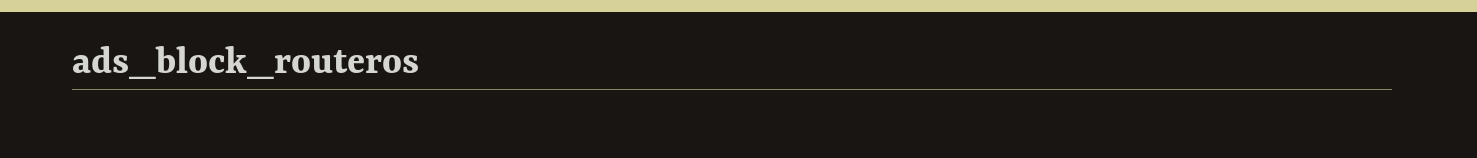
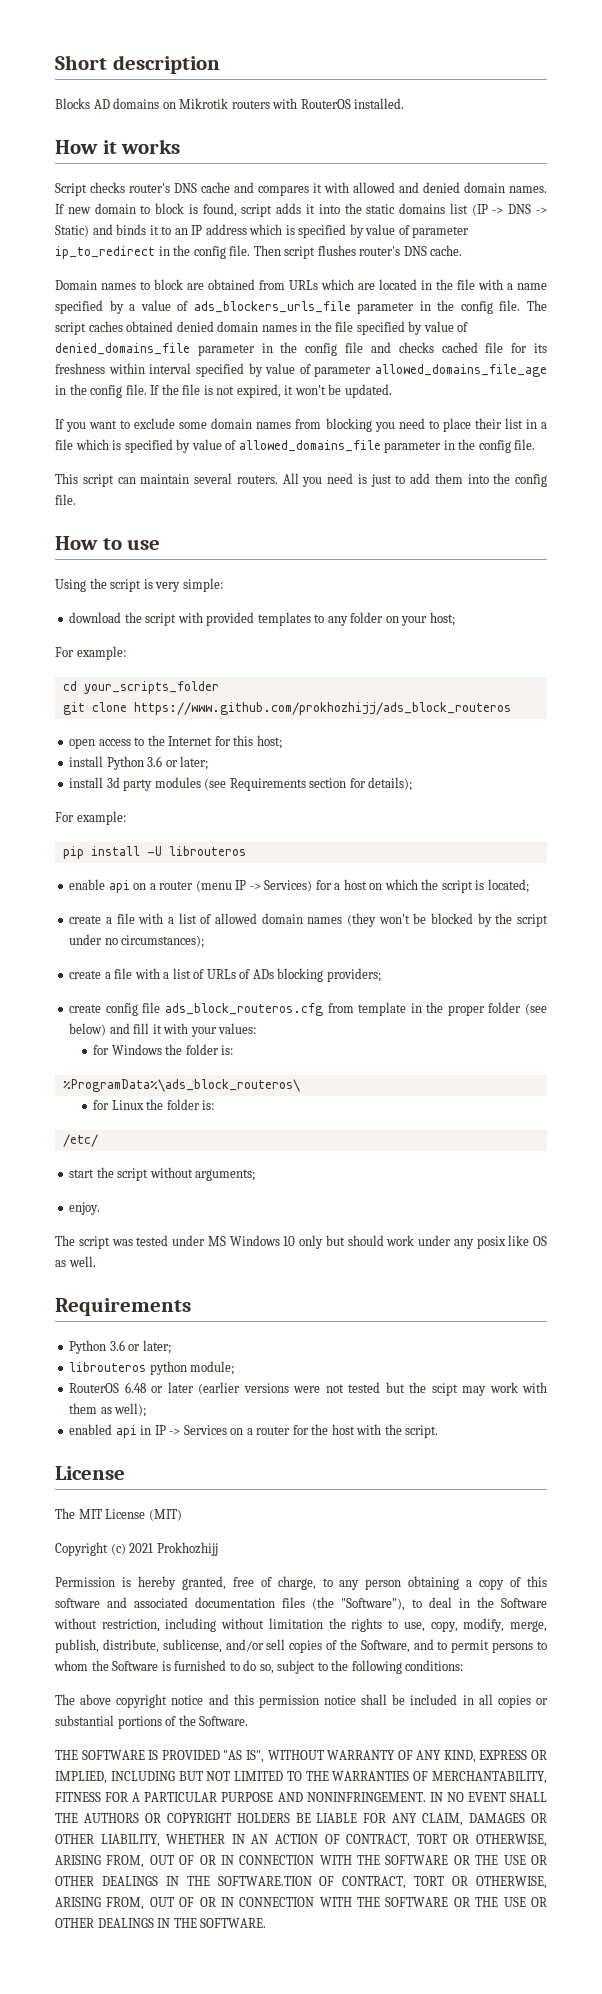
- ads_block_routeros
+ Short description
+ Blocks AD domains on Mikrotik routers with RouterOS installed.
+ How it works
+ Script checks router's DNS cache and compares it with allowed and denied domain names. If new domain to block is found, script adds it into the static domains list (IP -> DNS -> Static) and binds it to an IP address which is specified by value of parameter ip_to_redirect in the config file. Then script flushes router's DNS cache.
+ Domain names to block are obtained from URLs which are located in the file with a name specified by a value of ads_blockers_urls_file parameter in the config file. The script caches obtained denied domain names in the file specified by value of denied_domains_file parameter in the config file and checks cached file for its freshness within interval specified by value of parameter allowed_domains_file_age in the config file. If the file is not expired, it won't be updated.
+ If you want to exclude some domain names from blocking you need to place their list in a file which is specified by value of allowed_domains_file parameter in the config file.
+ This script can maintain several routers. All you need is just to add them into the config file.
+ How to use
+ Using the script is very simple:
+ download the script with provided templates to any folder on your host;
+ For example:
+ cd your_scripts_folder
+ git clone https://www.github.com/prokhozhijj/ads_block_routeros
+ open access to the Internet for this host;
+ install Python 3.6 or later;
+ install 3d party modules (see Requirements section for details);
+ For example:
+ pip install -U librouteros
+ enable api on a router (menu IP -> Services) for a host on which the script is located;
+ create a file with a list of allowed domain names (they won't be blocked by the script under no circumstances);
+ create a file with a list of URLs of ADs blocking providers;
+ create config file ads_block_routeros.cfg from template in the proper folder (see below) and fill it with your values:
+ for Windows the folder is:
+ %ProgramData%\ads_block_routeros\
+ for Linux the folder is:
+ /etc/
+ start the script without arguments;
+ enjoy.
+ The script was tested under MS Windows 10 only but should work under any posix like OS as well.
+ Requirements
+ Python 3.6 or later;
+ librouteros python module;
+ RouterOS 6.48 or later (earlier versions were not tested but the scipt may work with them as well);
+ enabled api in IP -> Services on a router for the host with the script.
+ License
+ The MIT License (MIT)
+ Copyright (c) 2021 Prokhozhijj
+ Permission is hereby granted, free of charge, to any person obtaining a copy of this software and associated documentation files (the "Software"), to deal in the Software without restriction, including without limitation the rights to use, copy, modify, merge, publish, distribute, sublicense, and/or sell copies of the Software, and to permit persons to whom the Software is furnished to do so, subject to the following conditions:
+ The above copyright notice and this permission notice shall be included in all copies or substantial portions of the Software.
+ THE SOFTWARE IS PROVIDED "AS IS", WITHOUT WARRANTY OF ANY KIND, EXPRESS OR IMPLIED, INCLUDING BUT NOT LIMITED TO THE WARRANTIES OF MERCHANTABILITY, FITNESS FOR A PARTICULAR PURPOSE AND NONINFRINGEMENT. IN NO EVENT SHALL THE AUTHORS OR COPYRIGHT HOLDERS BE LIABLE FOR ANY CLAIM, DAMAGES OR OTHER LIABILITY, WHETHER IN AN ACTION OF CONTRACT, TORT OR OTHERWISE, ARISING FROM, OUT OF OR IN CONNECTION WITH THE SOFTWARE OR THE USE OR OTHER DEALINGS IN THE SOFTWARE.TION OF CONTRACT, TORT OR OTHERWISE, ARISING FROM, OUT OF OR IN CONNECTION WITH THE SOFTWARE OR THE USE OR OTHER DEALINGS IN THE SOFTWARE.

